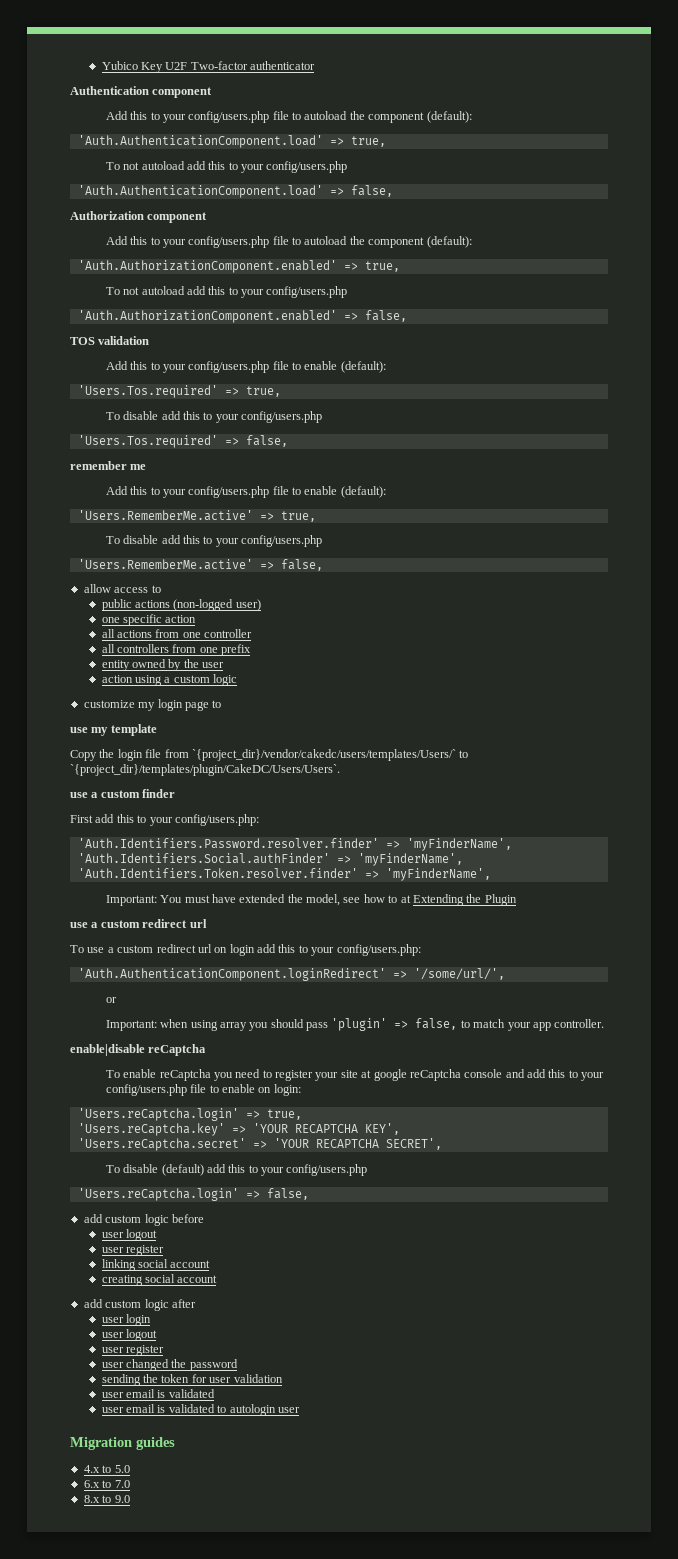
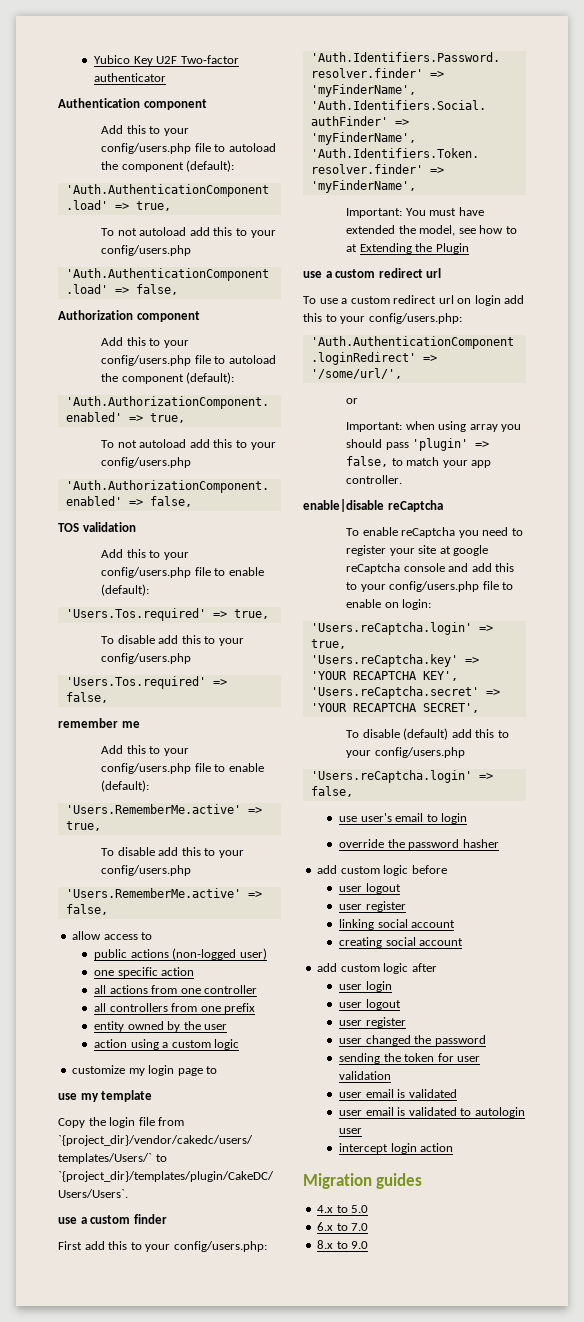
+ use user's email to login
+ override the password hasher
+ intercept login action

